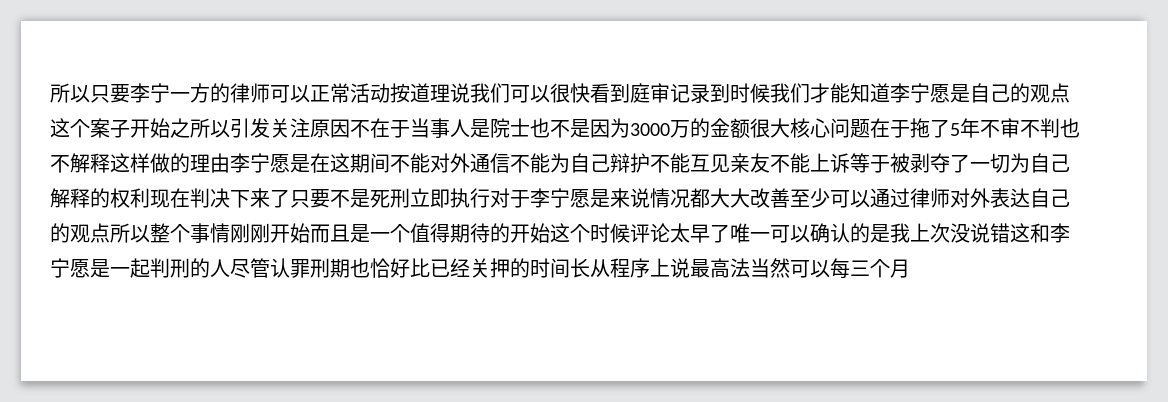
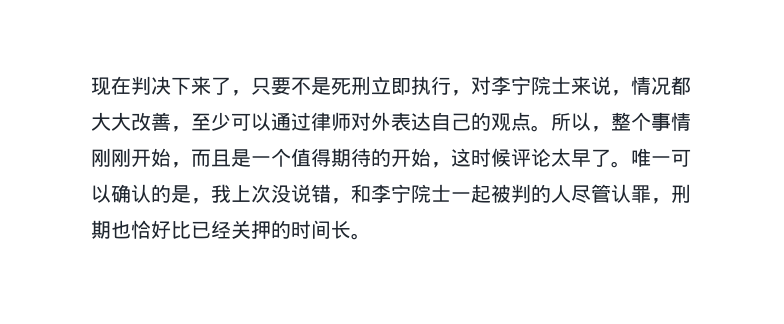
- 所以只要李宁一方的律师可以正常活动按道理说我们可以很快看到庭审记录到时候我们才能知道李宁愿是自己的观点这个案子开始之所以引发关注原因不在于当事人是院士也不是因为3000万的金额很大核心问题在于拖了5年不审不判也不解释这样做的理由李宁愿是在这期间不能对外通信不能为自己辩护不能互见亲友不能上诉等于被剥夺了一切为自己解释的权利现在判决下来了只要不是死刑立即执行对于李宁愿是来说情况都大大改善至少可以通过律师对外表达自己的观点所以整个事情刚刚开始而且是一个值得期待的开始这个时候评论太早了唯一可以确认的是我上次没说错这和李宁愿是一起判刑的人尽管认罪刑期也恰好比已经关押的时间长从程序上说最高法当然可以每三个月
+ 现在判决下来了，只要不是死刑立即执行，对李宁院士来说，情况都大大改善，至少可以通过律师对外表达自己的观点。所以，整个事情刚刚开始，而且是一个值得期待的开始，这时候评论太早了。唯一可以确认的是，我上次没说错，和李宁院士一起被判的人尽管认罪，刑期也恰好比已经关押的时间长。

